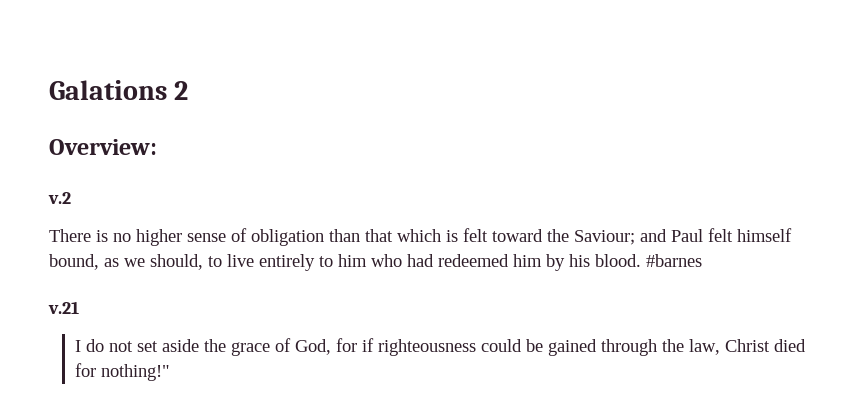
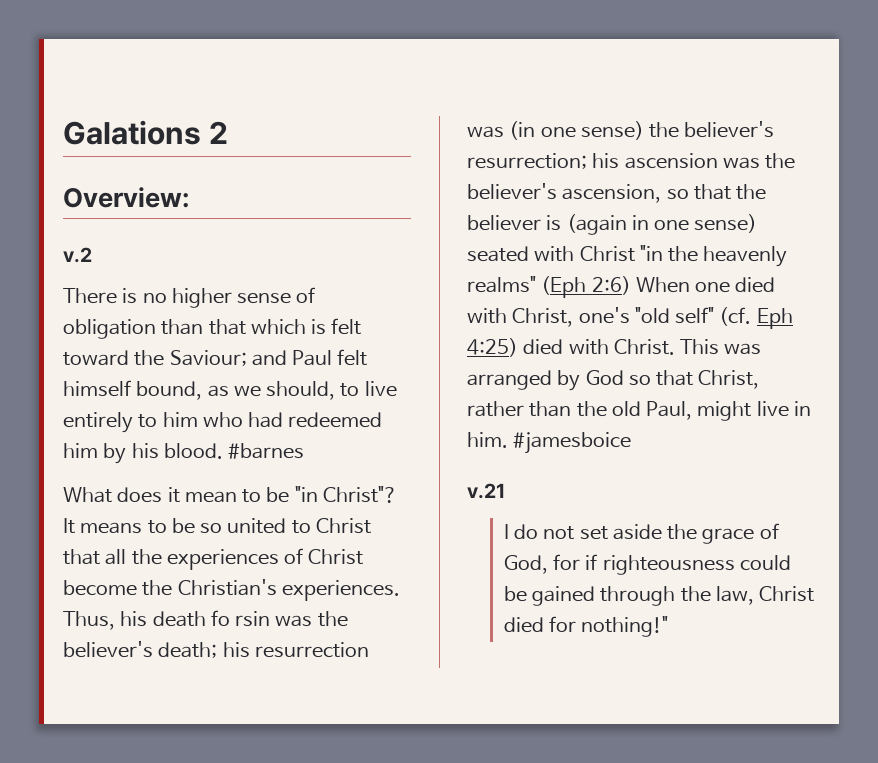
+ What does it mean to be "in Christ"? It means to be so united to Christ that all the experiences of Christ become the Christian's experiences. Thus, his death fo rsin was the believer's death; his resurrection was (in one sense) the believer's resurrection; his ascension was the believer's ascension, so that the believer is (again in one sense) seated with Christ "in the heavenly realms" (Eph 2:6) When one died with Christ, one's "old self" (cf. Eph 4:25) died with Christ. This was arranged by God so that Christ, rather than the old Paul, might live in him. #jamesboice

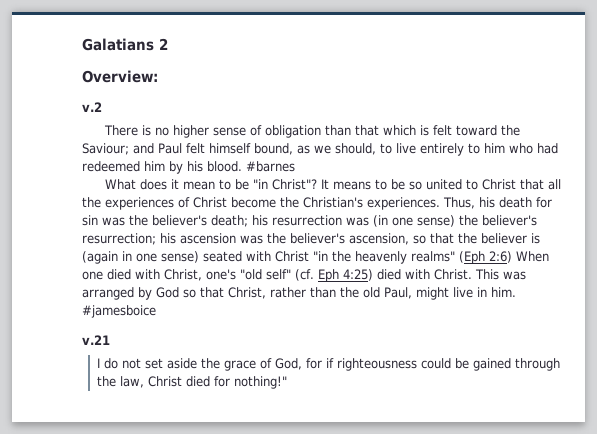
- Galations 2
+ Galatians 2
- Thus, his death fo rsin was the believer's death; his resurrection was (in one sense) the believer's resurrection; his ascension was the believer's ascension, so that the believer is (again in one sense) seated with Christ "in the heavenly realms" (Eph 2:6) When one died with Christ, one's "old self" (cf. Eph 4:25) died with Christ.
+ Thus, his death for sin was the believer's death; his resurrection was (in one sense) the believer's resurrection; his ascension was the believer's ascension, so that the believer is (again in one sense) seated with Christ "in the heavenly realms" (Eph 2:6) When one died with Christ, one's "old self" (cf. Eph 4:25) died with Christ.

